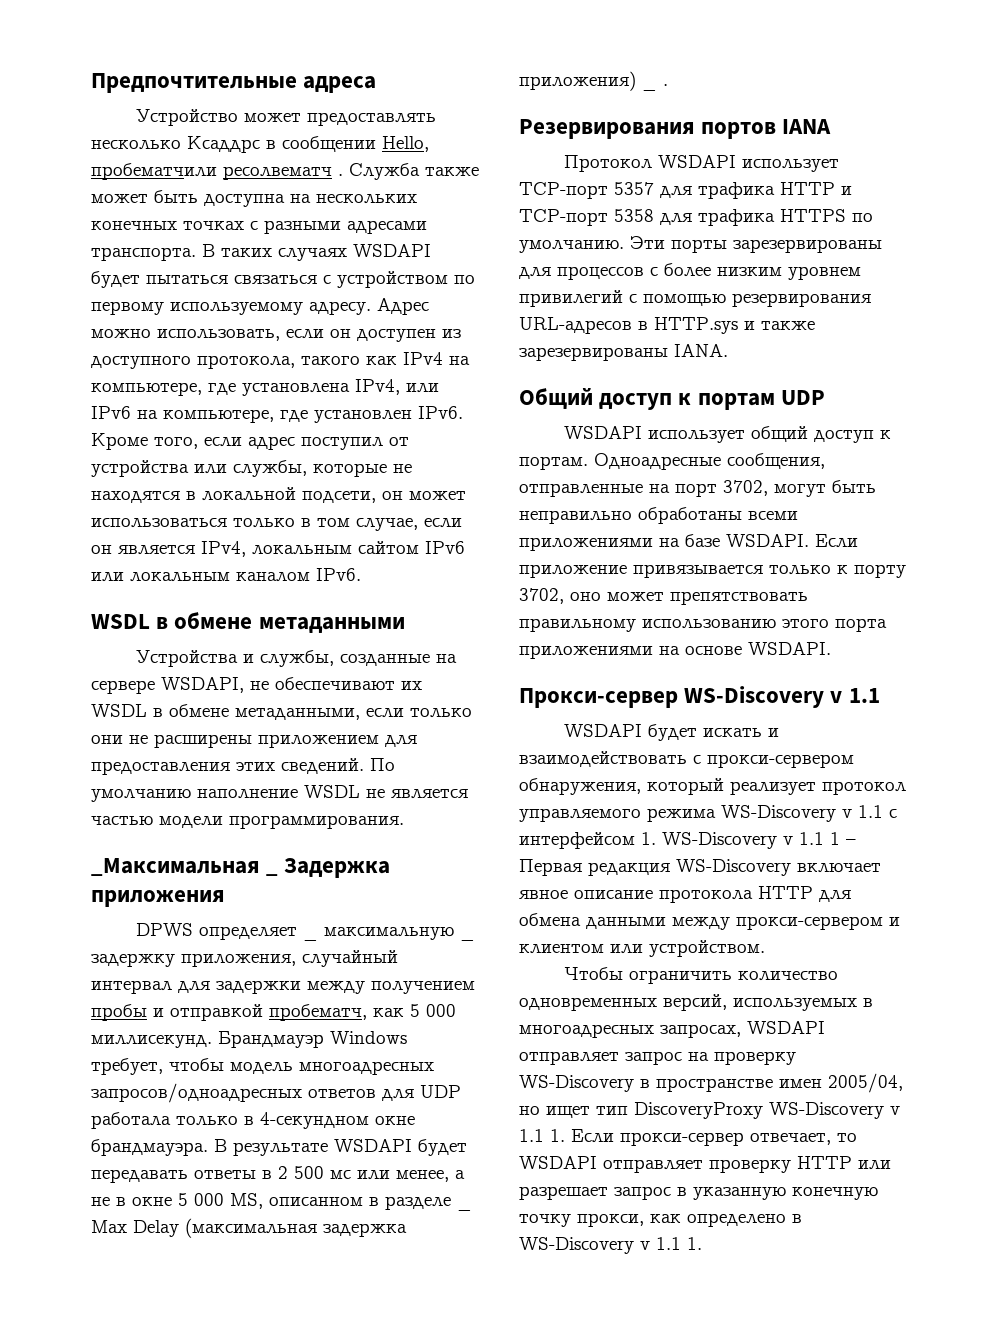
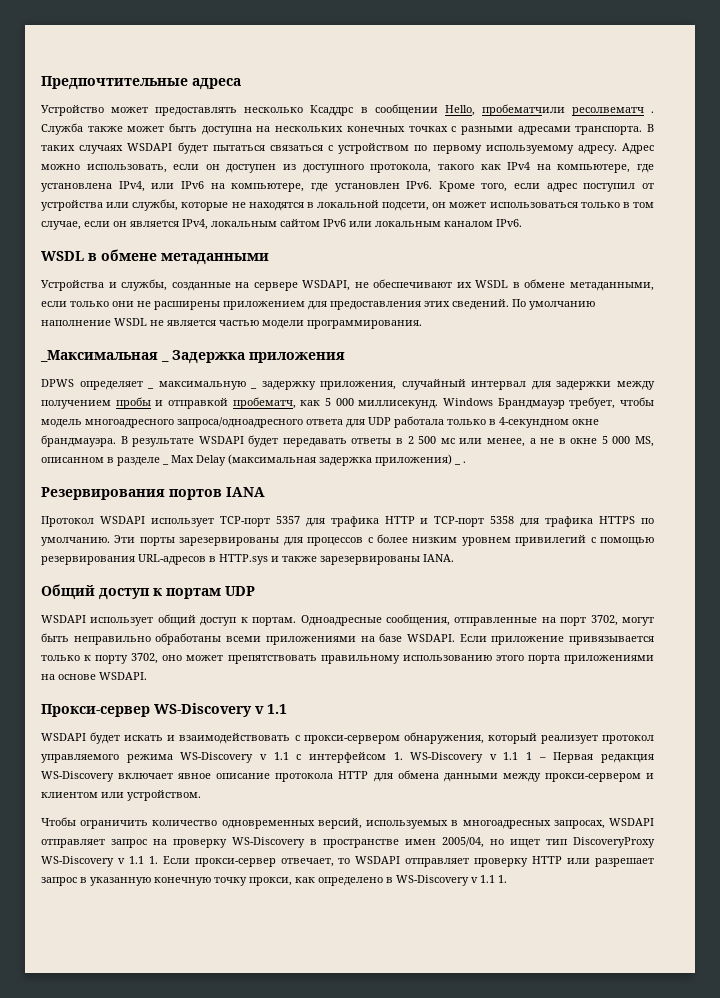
- Брандмауэр Windows требует, чтобы модель многоадресных запросов/одноадресных ответов для UDP работала только в 4-секундном окне брандмауэра.
+ Windows Брандмауэр требует, чтобы модель многоадресного запроса/одноадресного ответа для UDP работала только в 4-секундном окне брандмауэра.

